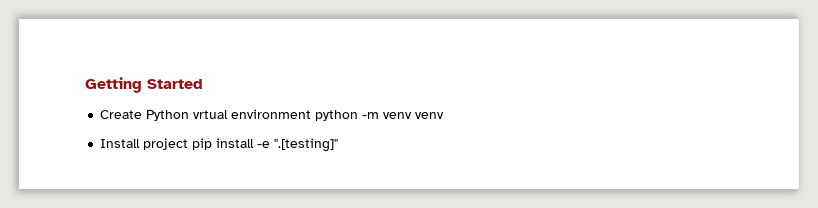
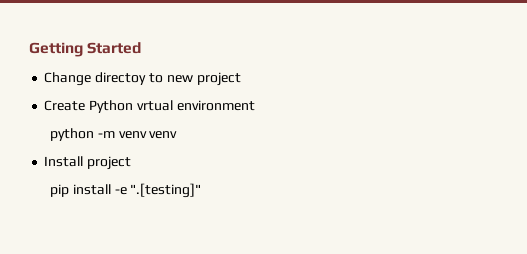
+ Change directoy to new project
- Create Python vrtual environment python -m venv venv
+ Create Python vrtual environment
+ python -m venv venv
- Install project pip install -e ".[testing]"
+ Install project
+ pip install -e ".[testing]"

